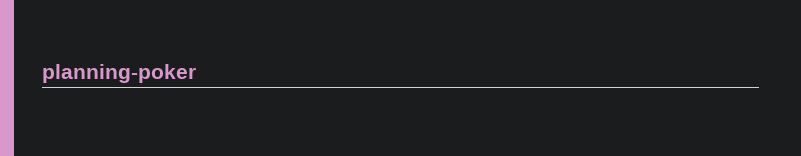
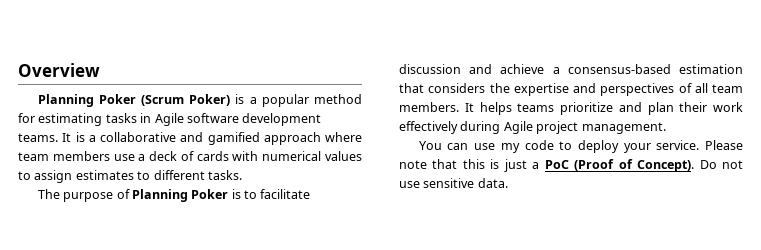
- planning-poker
+ Overview
+ Planning Poker (Scrum Poker) is a popular method for estimating tasks in Agile software development teams. It is a collaborative and gamified approach where team members use a deck of cards with numerical values to assign estimates to different tasks.
+ The purpose of Planning Poker is to facilitate discussion and achieve a consensus-based estimation that considers the expertise and perspectives of all team members. It helps teams prioritize and plan their work effectively during Agile project management.
+ You can use my code to deploy your service. Please note that this is just a PoC (Proof of Concept). Do not use sensitive data.

